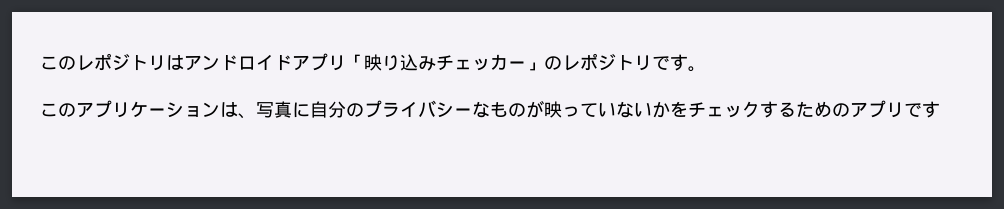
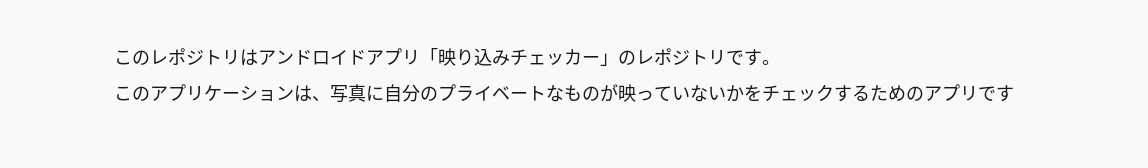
- このアプリケーションは、写真に自分のプライバシーなものが映っていないかをチェックするためのアプリです
+ このアプリケーションは、写真に自分のプライベートなものが映っていないかをチェックするためのアプリです

